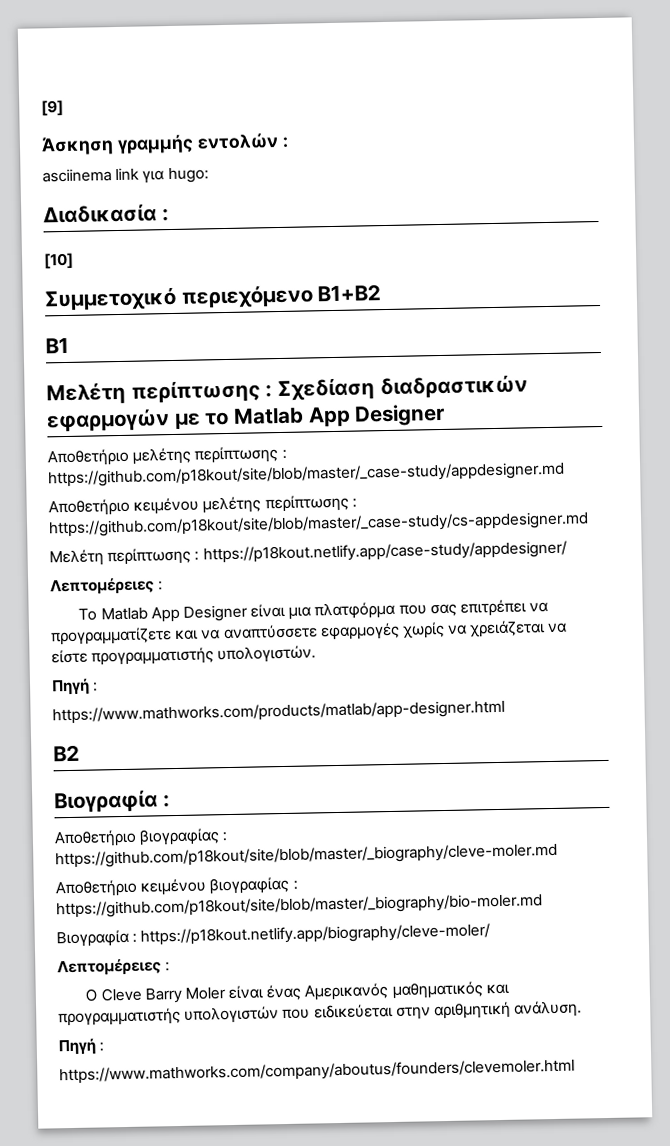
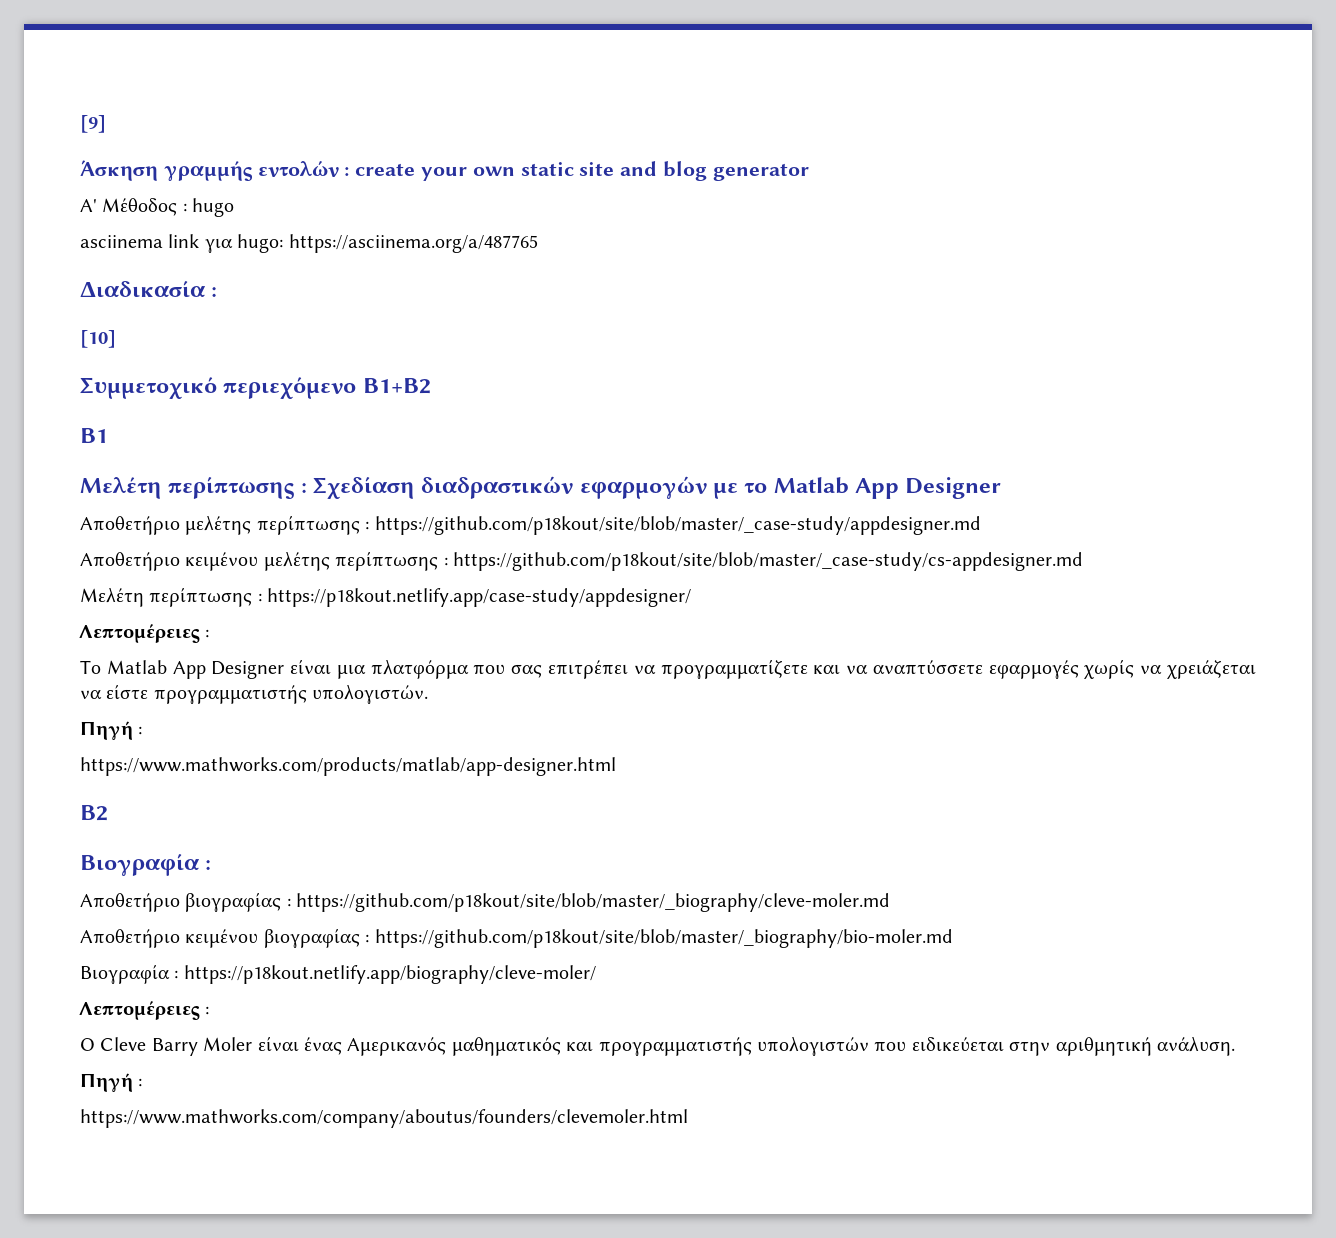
- Άσκηση γραμμής εντολών :
+ Άσκηση γραμμής εντολών : create your own static site and blog generator
+ A' Μέθοδος : hugo
- asciinema link για hugo:
+ asciinema link για hugo: https://asciinema.org/a/487765

